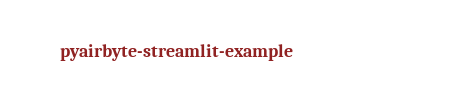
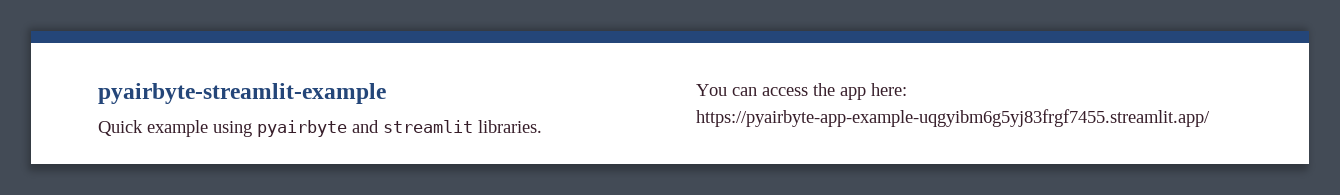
+ Quick example using pyairbyte and streamlit libraries.
+ You can access the app here: https://pyairbyte-app-example-uqgyibm6g5yj83frgf7455.streamlit.app/

